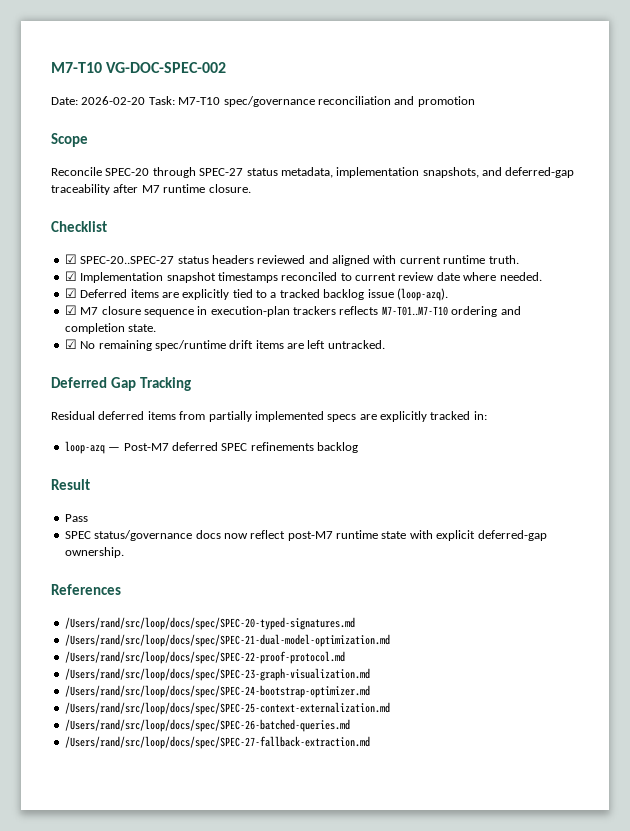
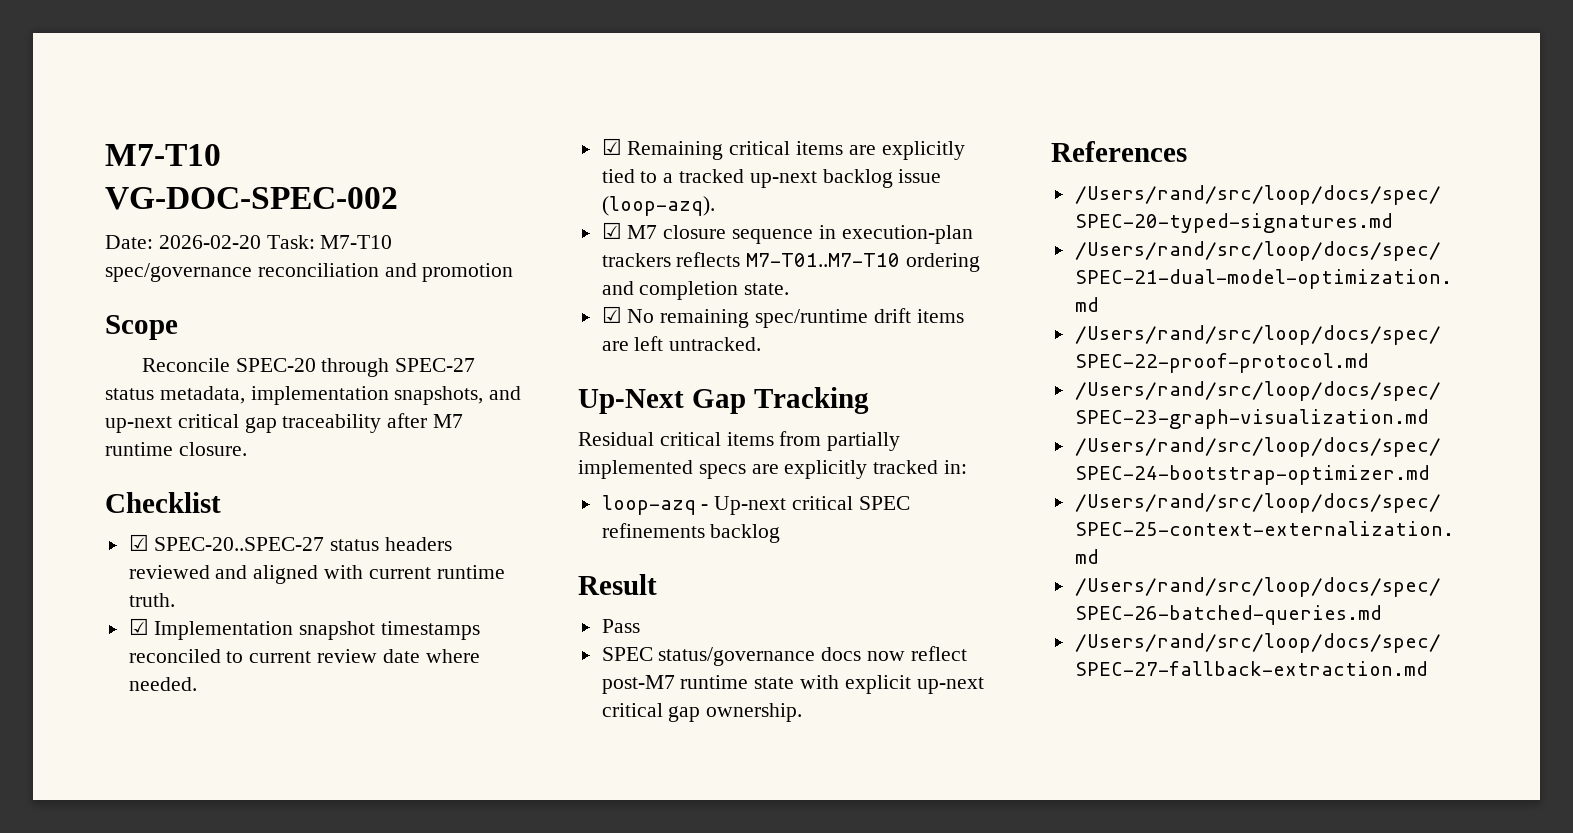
- Reconcile SPEC-20 through SPEC-27 status metadata, implementation snapshots, and deferred-gap traceability after M7 runtime closure.
+ Reconcile SPEC-20 through SPEC-27 status metadata, implementation snapshots, and up-next critical gap traceability after M7 runtime closure.
- ☑ Deferred items are explicitly tied to a tracked backlog issue (loop-azq).
+ ☑ Remaining critical items are explicitly tied to a tracked up-next backlog issue (loop-azq).
- Deferred Gap Tracking
+ Up-Next Gap Tracking
- Residual deferred items from partially implemented specs are explicitly tracked in:
+ Residual critical items from partially implemented specs are explicitly tracked in:
- loop-azq — Post-M7 deferred SPEC refinements backlog
+ loop-azq - Up-next critical SPEC refinements backlog
- SPEC status/governance docs now reflect post-M7 runtime state with explicit deferred-gap ownership.
+ SPEC status/governance docs now reflect post-M7 runtime state with explicit up-next critical gap ownership.

